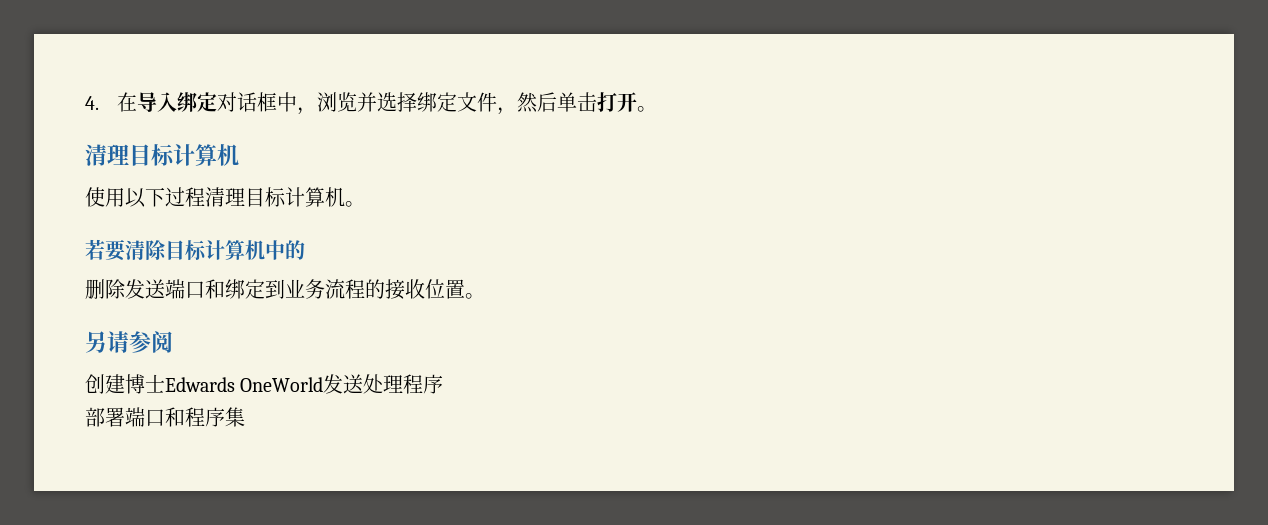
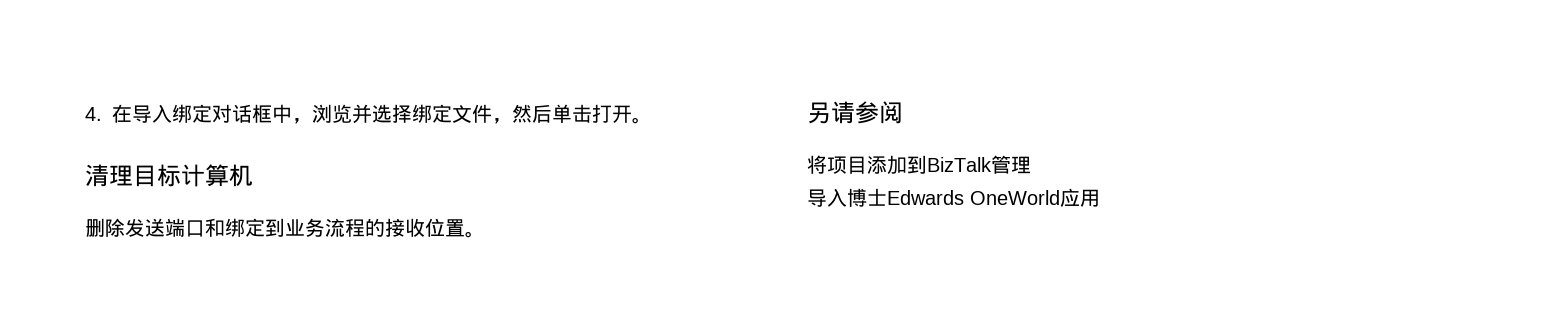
- 使用以下过程清理目标计算机。
- 若要清除目标计算机中的
- 创建博士Edwards OneWorld发送处理程序
- 部署端口和程序集
+ 将项目添加到BizTalk管理
+ 导入博士Edwards OneWorld应用

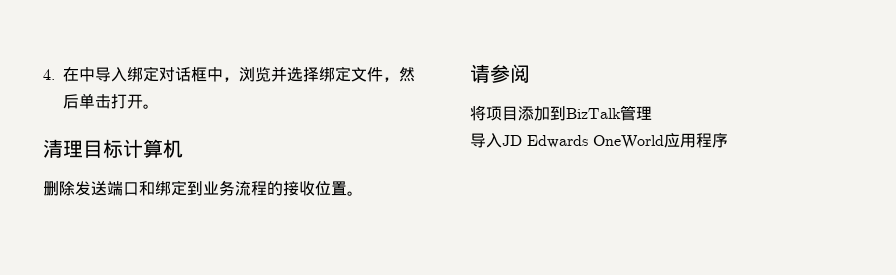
- 4.在导入绑定对话框中，浏览并选择绑定文件，然后单击打开。
+ 4.在中导入绑定对话框中，浏览并选择绑定文件，然后单击打开。
- 另请参阅
+ 请参阅
- 导入博士Edwards OneWorld应用
+ 导入JD Edwards OneWorld应用程序

